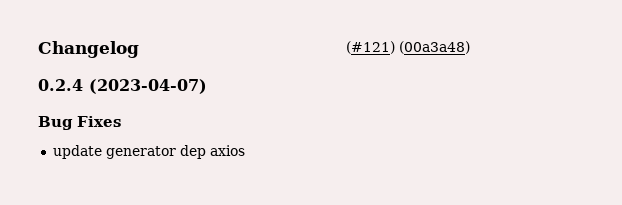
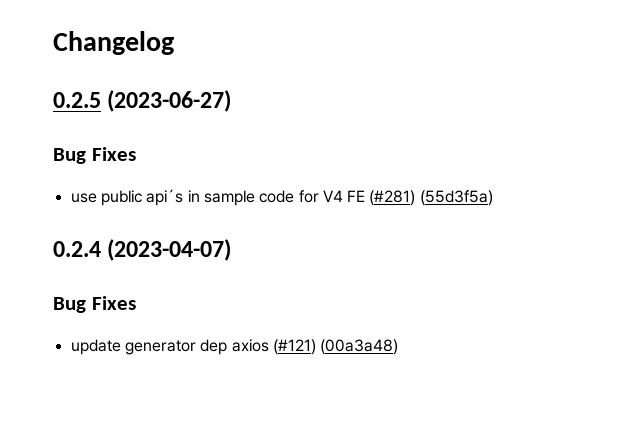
+ 0.2.5 (2023-06-27)
+ Bug Fixes
+ use public api´s in sample code for V4 FE (#281) (55d3f5a)

